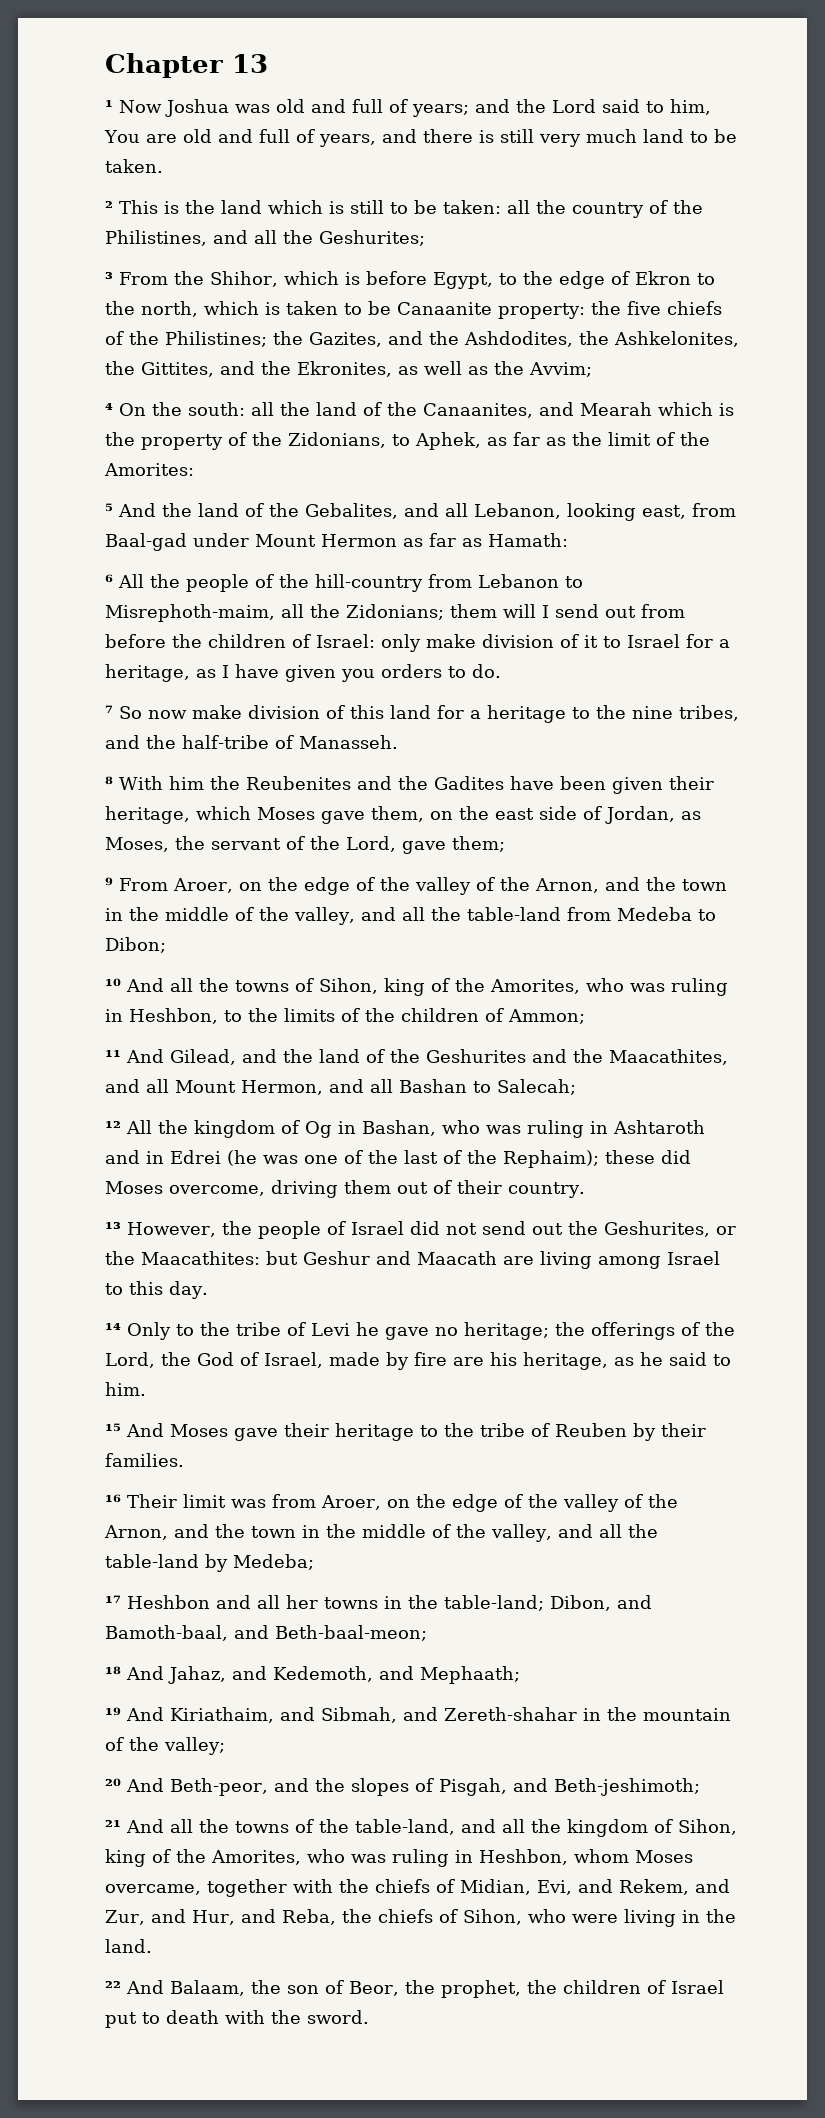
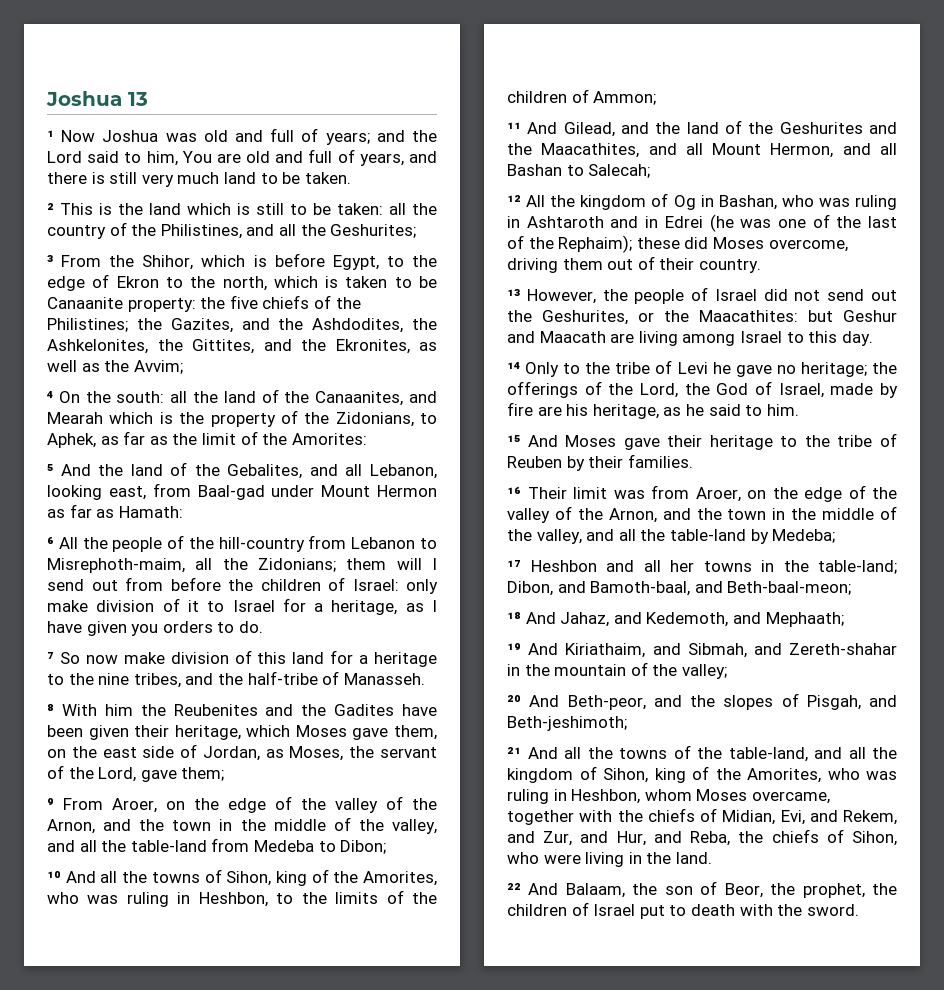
- Chapter 13
+ Joshua 13

